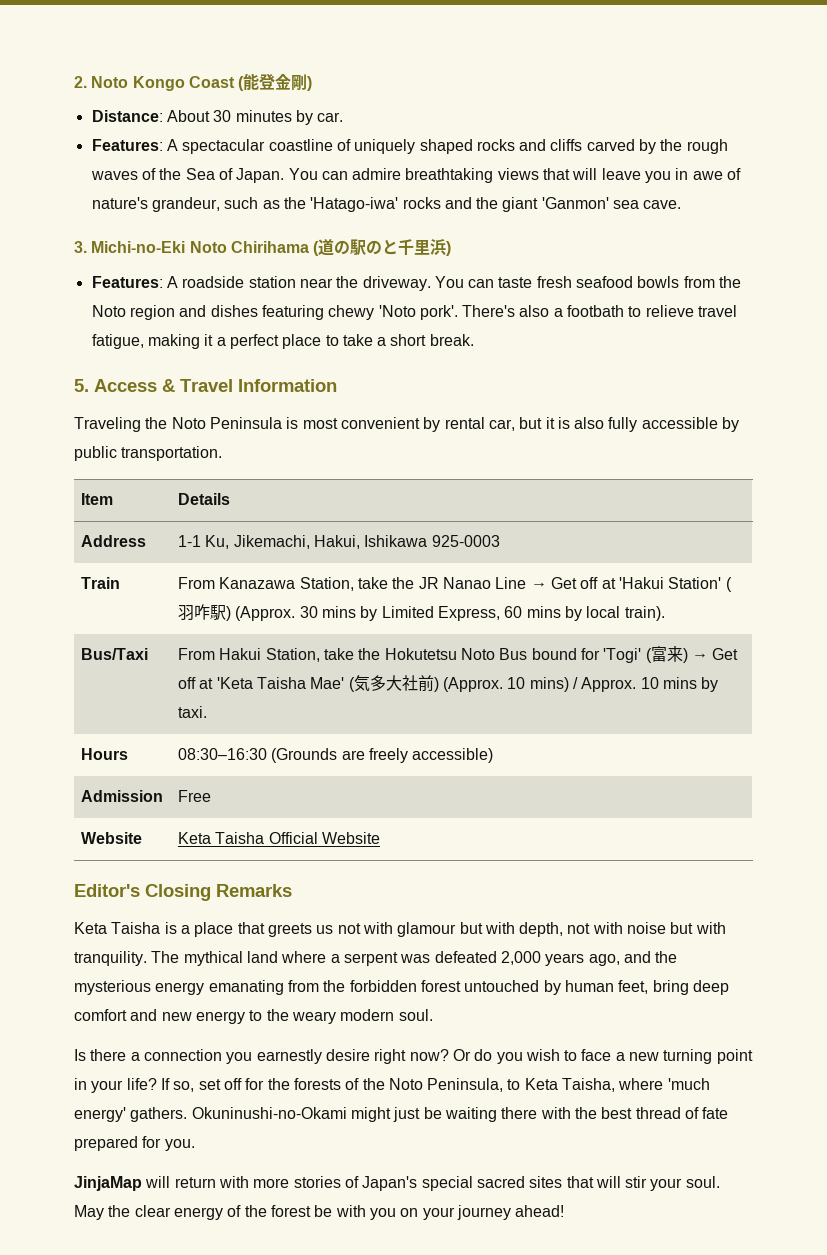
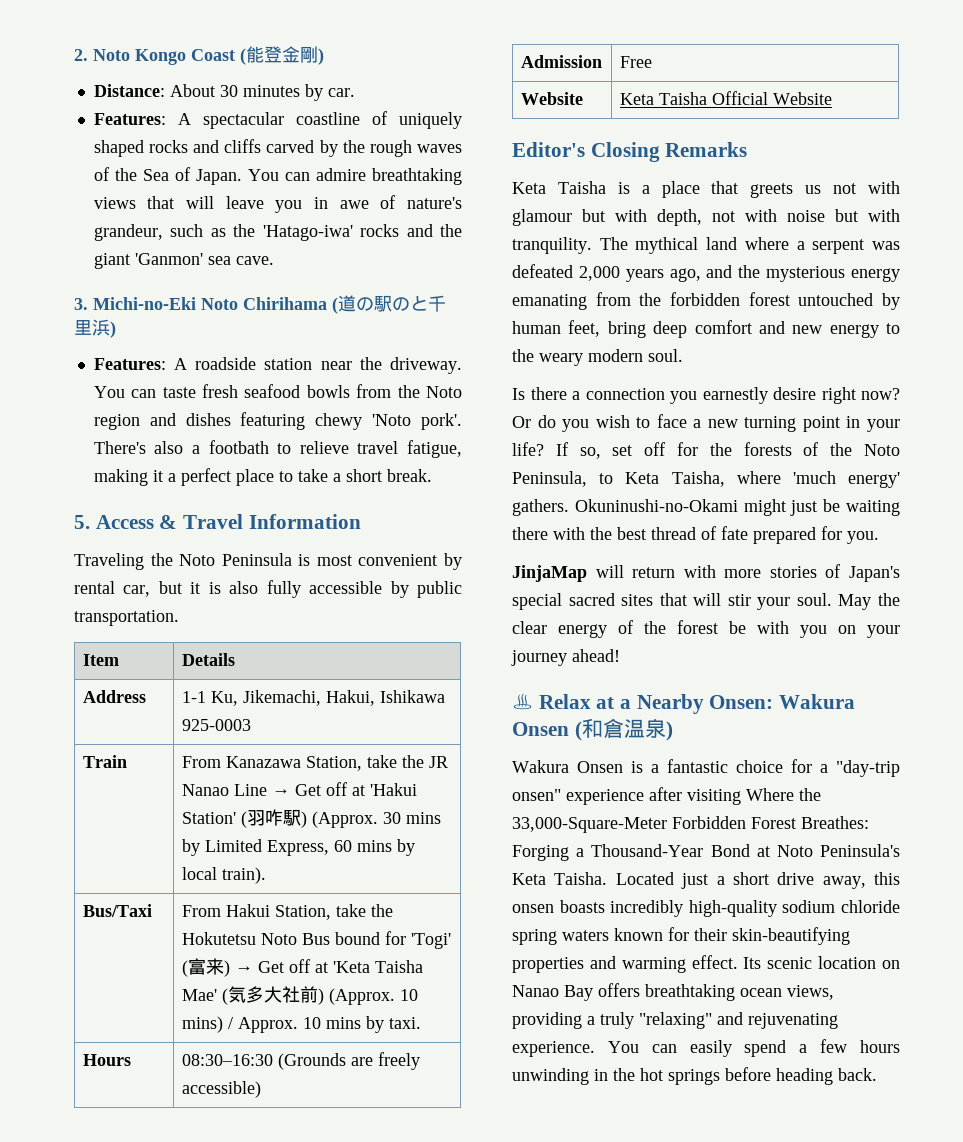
+ ♨ Relax at a Nearby Onsen: Wakura Onsen (和倉温泉)
+ Wakura Onsen is a fantastic choice for a "day-trip onsen" experience after visiting Where the 33,000-Square-Meter Forbidden Forest Breathes: Forging a Thousand-Year Bond at Noto Peninsula's Keta Taisha. Located just a short drive away, this onsen boasts incredibly high-quality sodium chloride spring waters known for their skin-beautifying properties and warming effect. Its scenic location on Nanao Bay offers breathtaking ocean views, providing a truly "relaxing" and rejuvenating experience. You can easily spend a few hours unwinding in the hot springs before heading back.

